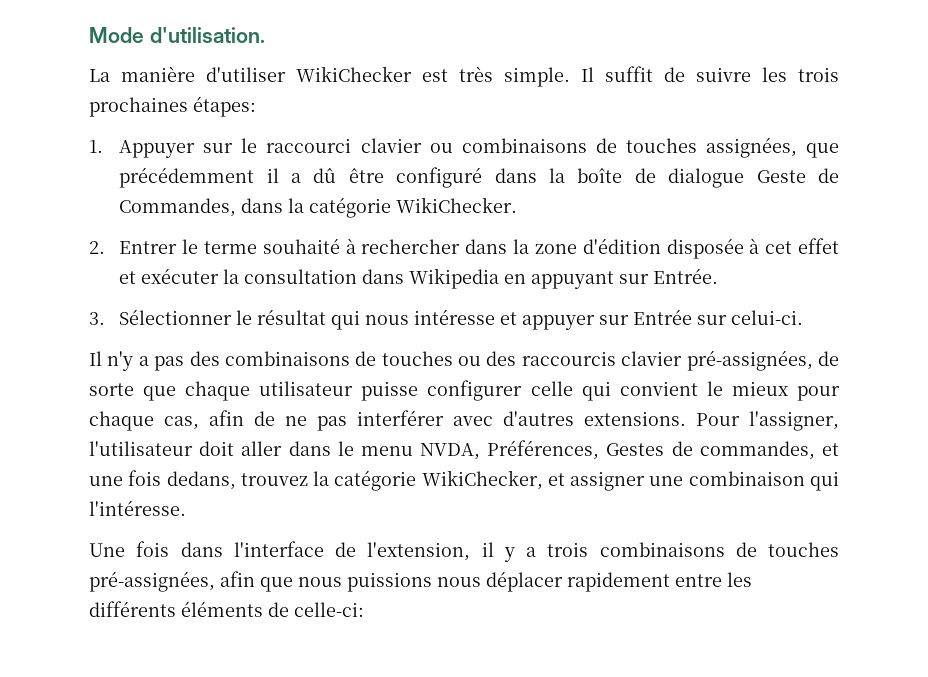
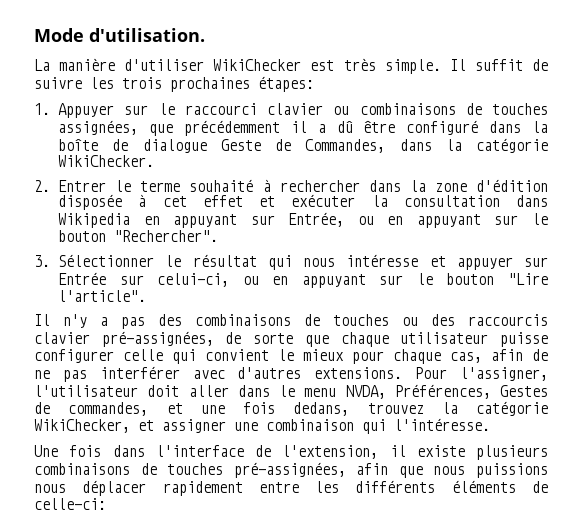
- 2. Entrer le terme souhaité à rechercher dans la zone d'édition disposée à cet effet et exécuter la consultation dans Wikipedia en appuyant sur Entrée.
+ 2. Entrer le terme souhaité à rechercher dans la zone d'édition disposée à cet effet et exécuter la consultation dans Wikipedia en appuyant sur Entrée, ou en appuyant sur le bouton "Rechercher".
- 3. Sélectionner le résultat qui nous intéresse et appuyer sur Entrée sur celui-ci.
+ 3. Sélectionner le résultat qui nous intéresse et appuyer sur Entrée sur celui-ci, ou en appuyant sur le bouton "Lire l'article".
- Une fois dans l'interface de l'extension, il y a trois combinaisons de touches pré-assignées, afin que nous puissions nous déplacer rapidement entre les différents éléments de celle-ci:
+ Une fois dans l'interface de l'extension, il existe plusieurs combinaisons de touches pré-assignées, afin que nous puissions nous déplacer rapidement entre les différents éléments de celle-ci:

